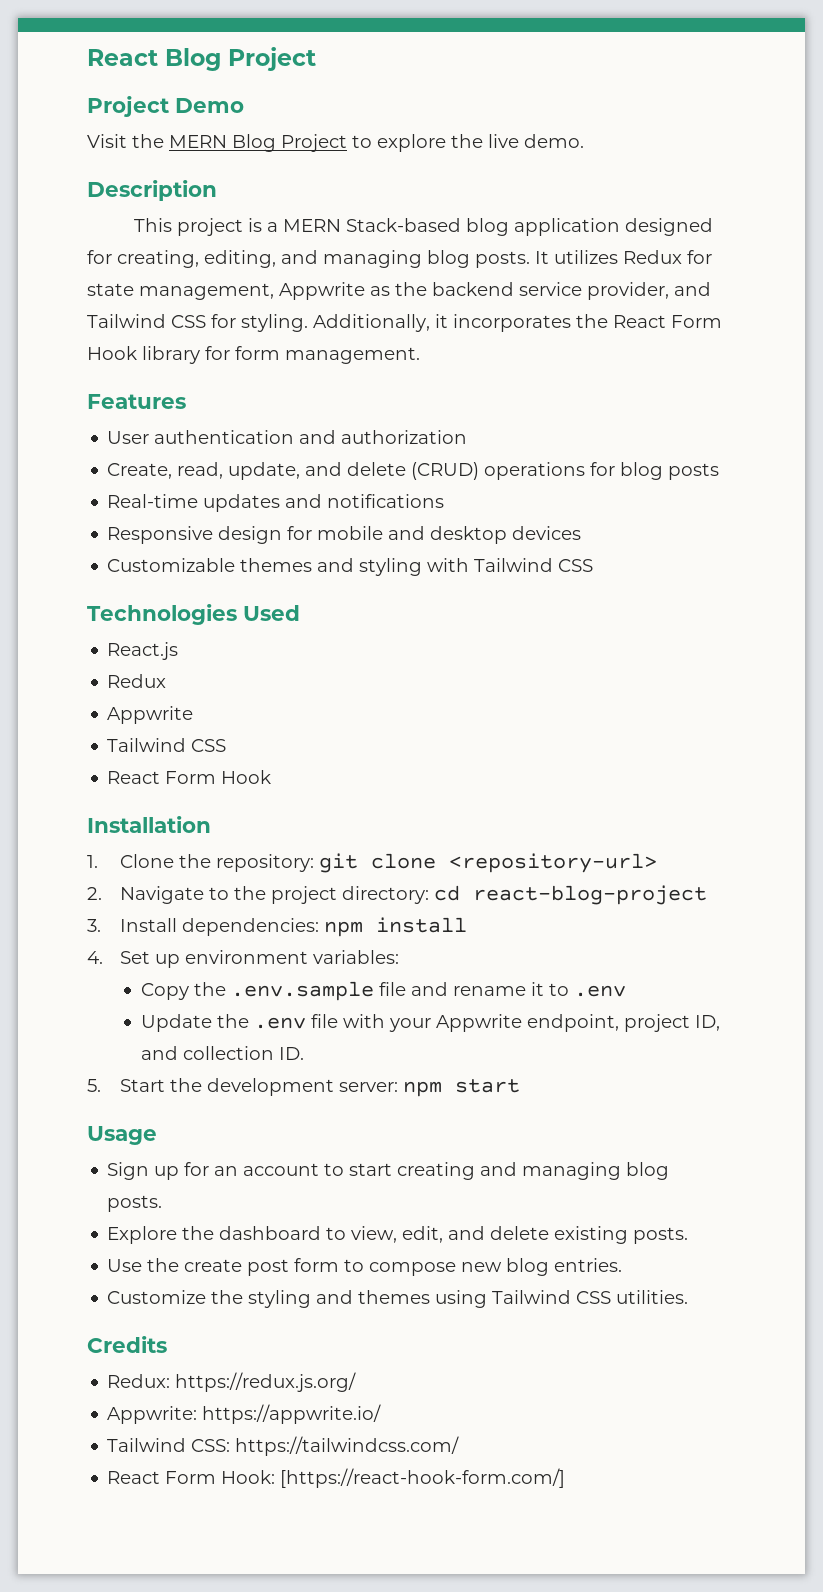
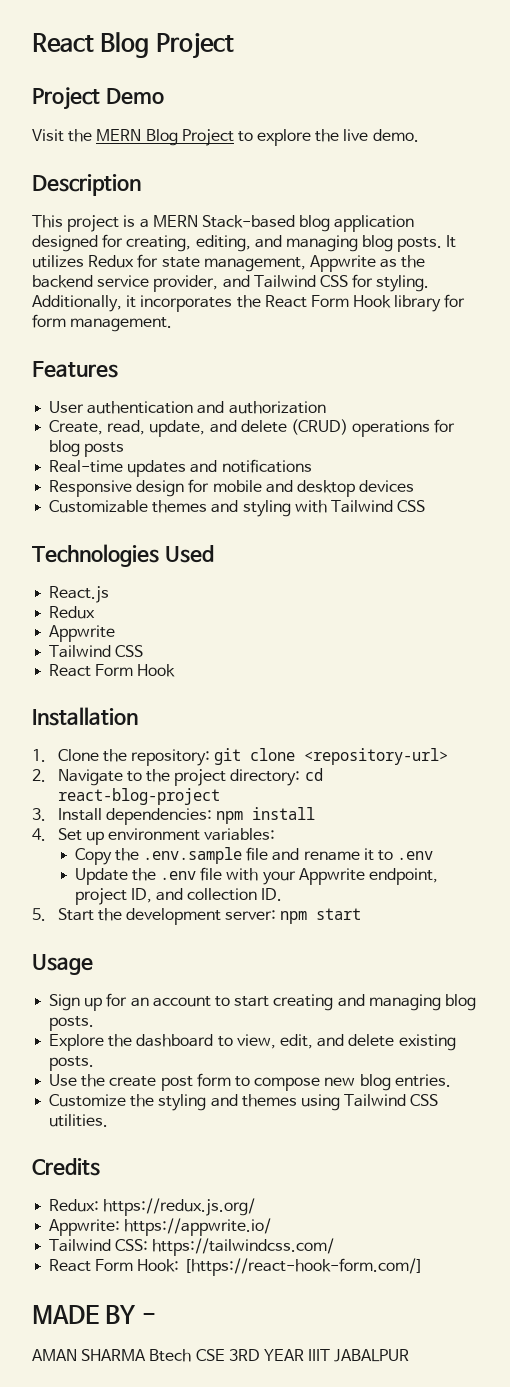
+ MADE BY -
+ AMAN SHARMA Btech CSE 3RD YEAR IIIT JABALPUR

